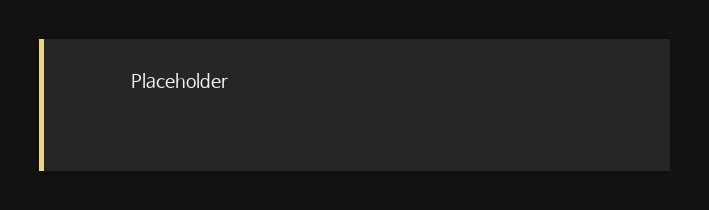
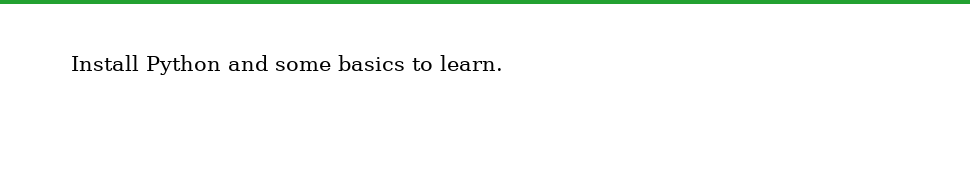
- Placeholder
+ Install Python and some basics to learn.

